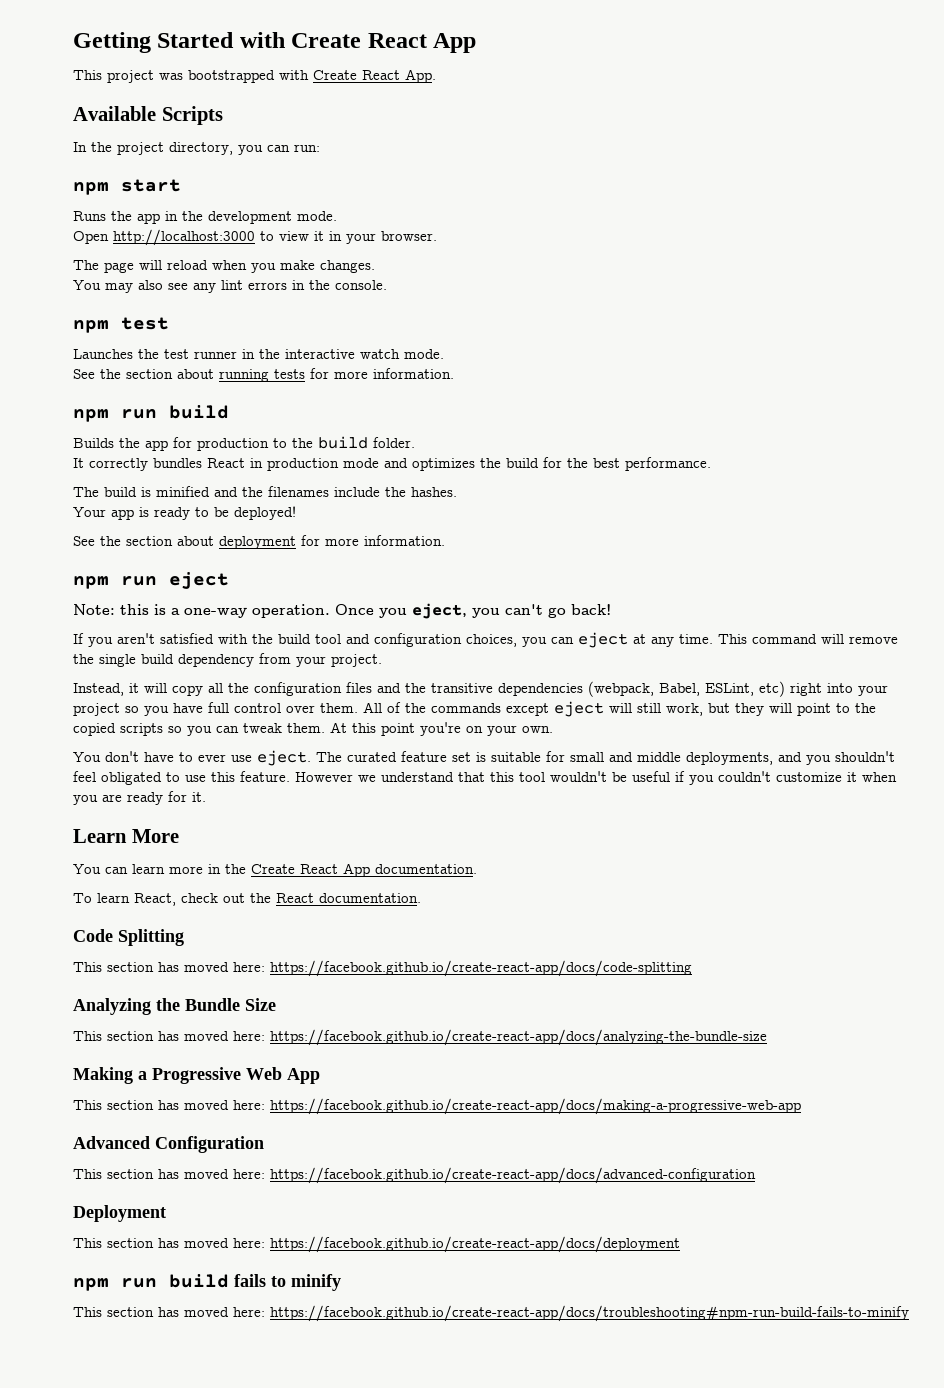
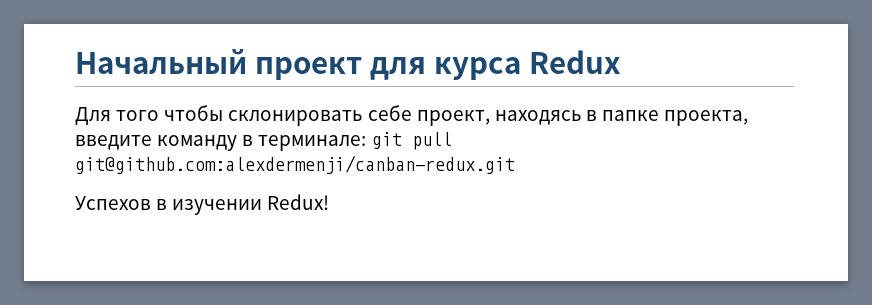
- Getting Started with Create React App
- This project was bootstrapped with Create React App.
- Available Scripts
- In the project directory, you can run:
- npm start
- Runs the app in the development mode.
- Open http://localhost:3000 to view it in your browser.
- The page will reload when you make changes.
- You may also see any lint errors in the console.
- npm test
- Launches the test runner in the interactive watch mode.
- See the section about running tests for more information.
- npm run build
- Builds the app for production to the build folder.
- It correctly bundles React in production mode and optimizes the build for the best performance.
- The build is minified and the filenames include the hashes.
- Your app is ready to be deployed!
- See the section about deployment for more information.
- npm run eject
- Note: this is a one-way operation. Once you eject, you can't go back!
- If you aren't satisfied with the build tool and configuration choices, you can eject at any time. This command will remove the single build dependency from your project.
- Instead, it will copy all the configuration files and the transitive dependencies (webpack, Babel, ESLint, etc) right into your project so you have full control over them. All of the commands except eject will still work, but they will point to the copied scripts so you can tweak them. At this point you're on your own.
- You don't have to ever use eject. The curated feature set is suitable for small and middle deployments, and you shouldn't feel obligated to use this feature. However we understand that this tool wouldn't be useful if you couldn't customize it when you are ready for it.
- Learn More
- You can learn more in the Create React App documentation.
- To learn React, check out the React documentation.
- Code Splitting
- This section has moved here: https://facebook.github.io/create-react-app/docs/code-splitting
- Analyzing the Bundle Size
- This section has moved here: https://facebook.github.io/create-react-app/docs/analyzing-the-bundle-size
- Making a Progressive Web App
- This section has moved here: https://facebook.github.io/create-react-app/docs/making-a-progressive-web-app
- Advanced Configuration
- This section has moved here: https://facebook.github.io/create-react-app/docs/advanced-configuration
- Deployment
- This section has moved here: https://facebook.github.io/create-react-app/docs/deployment
- npm run build fails to minify
- This section has moved here: https://facebook.github.io/create-react-app/docs/troubleshooting#npm-run-build-fails-to-minify
+ Начальный проект для курса Redux
+ Для того чтобы склонировать себе проект, находясь в папке проекта, введите команду в терминале: git pull git@github.com:alexdermenji/canban-redux.git
+ Успехов в изучении Redux!

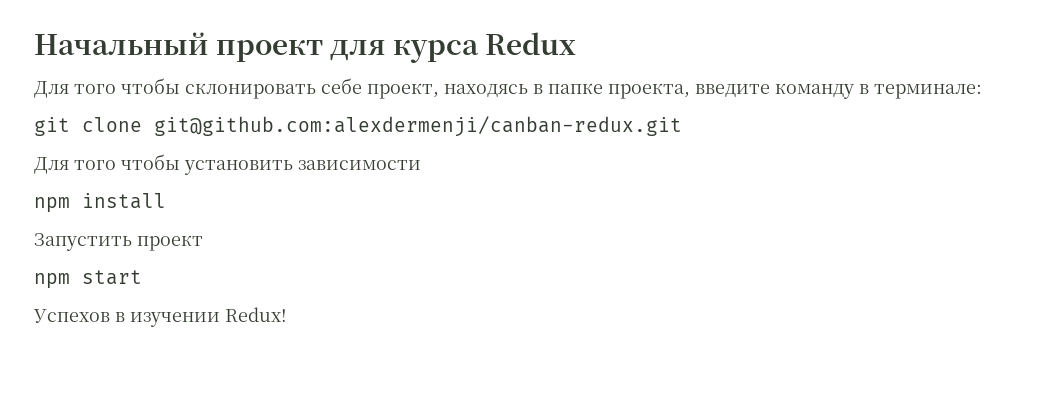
- Для того чтобы склонировать себе проект, находясь в папке проекта, введите команду в терминале: git pull git@github.com:alexdermenji/canban-redux.git
+ Для того чтобы склонировать себе проект, находясь в папке проекта, введите команду в терминале:
+ git clone git@github.com:alexdermenji/canban-redux.git
+ Для того чтобы установить зависимости
+ npm install
+ Запустить проект
+ npm start

